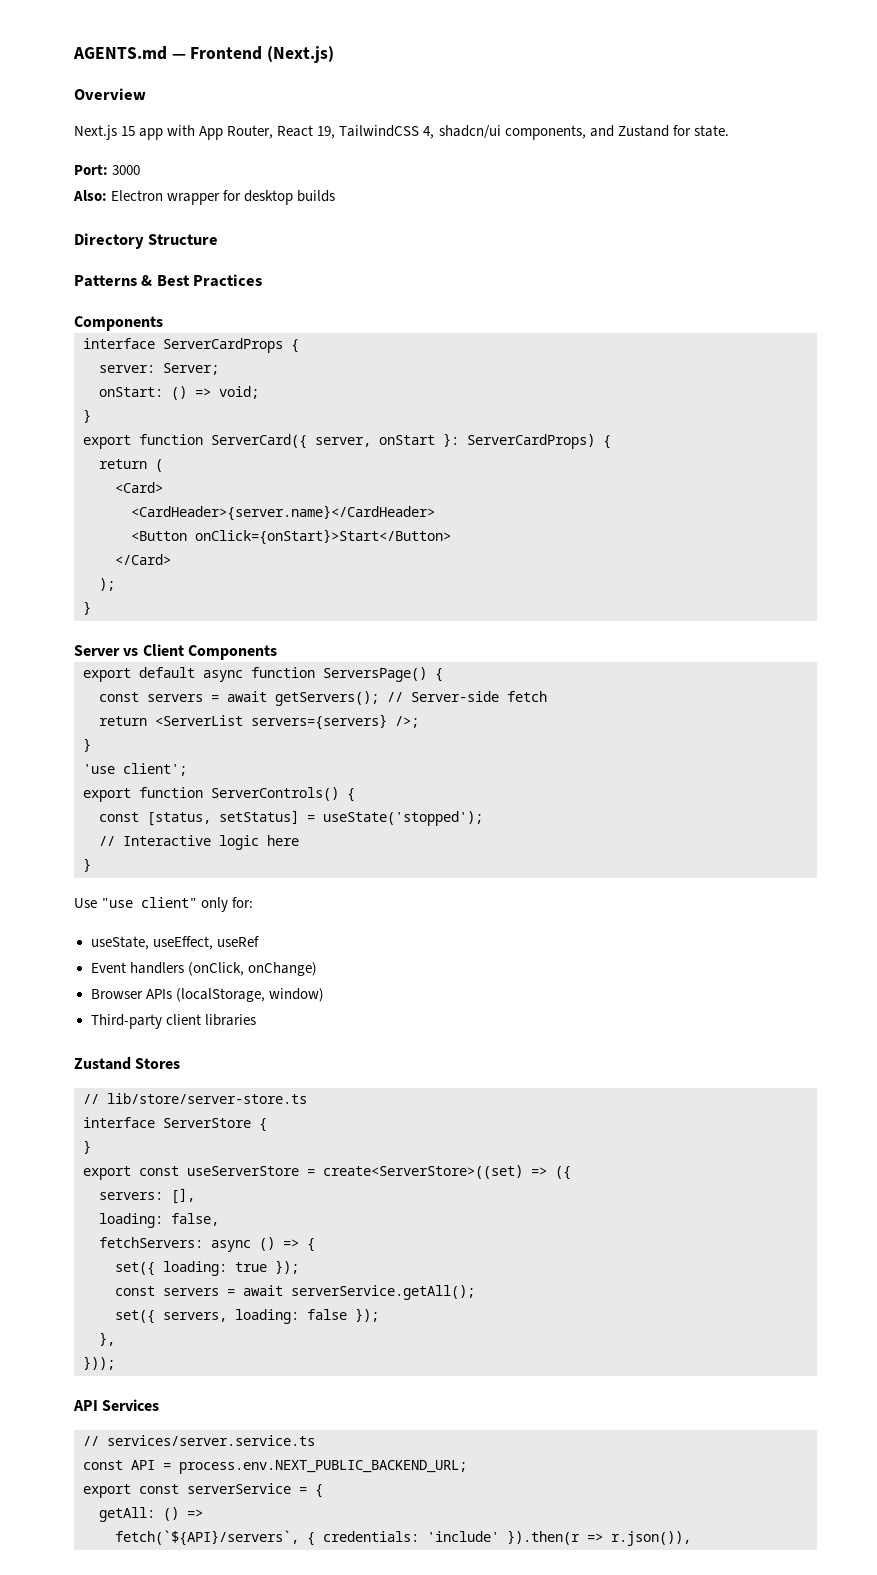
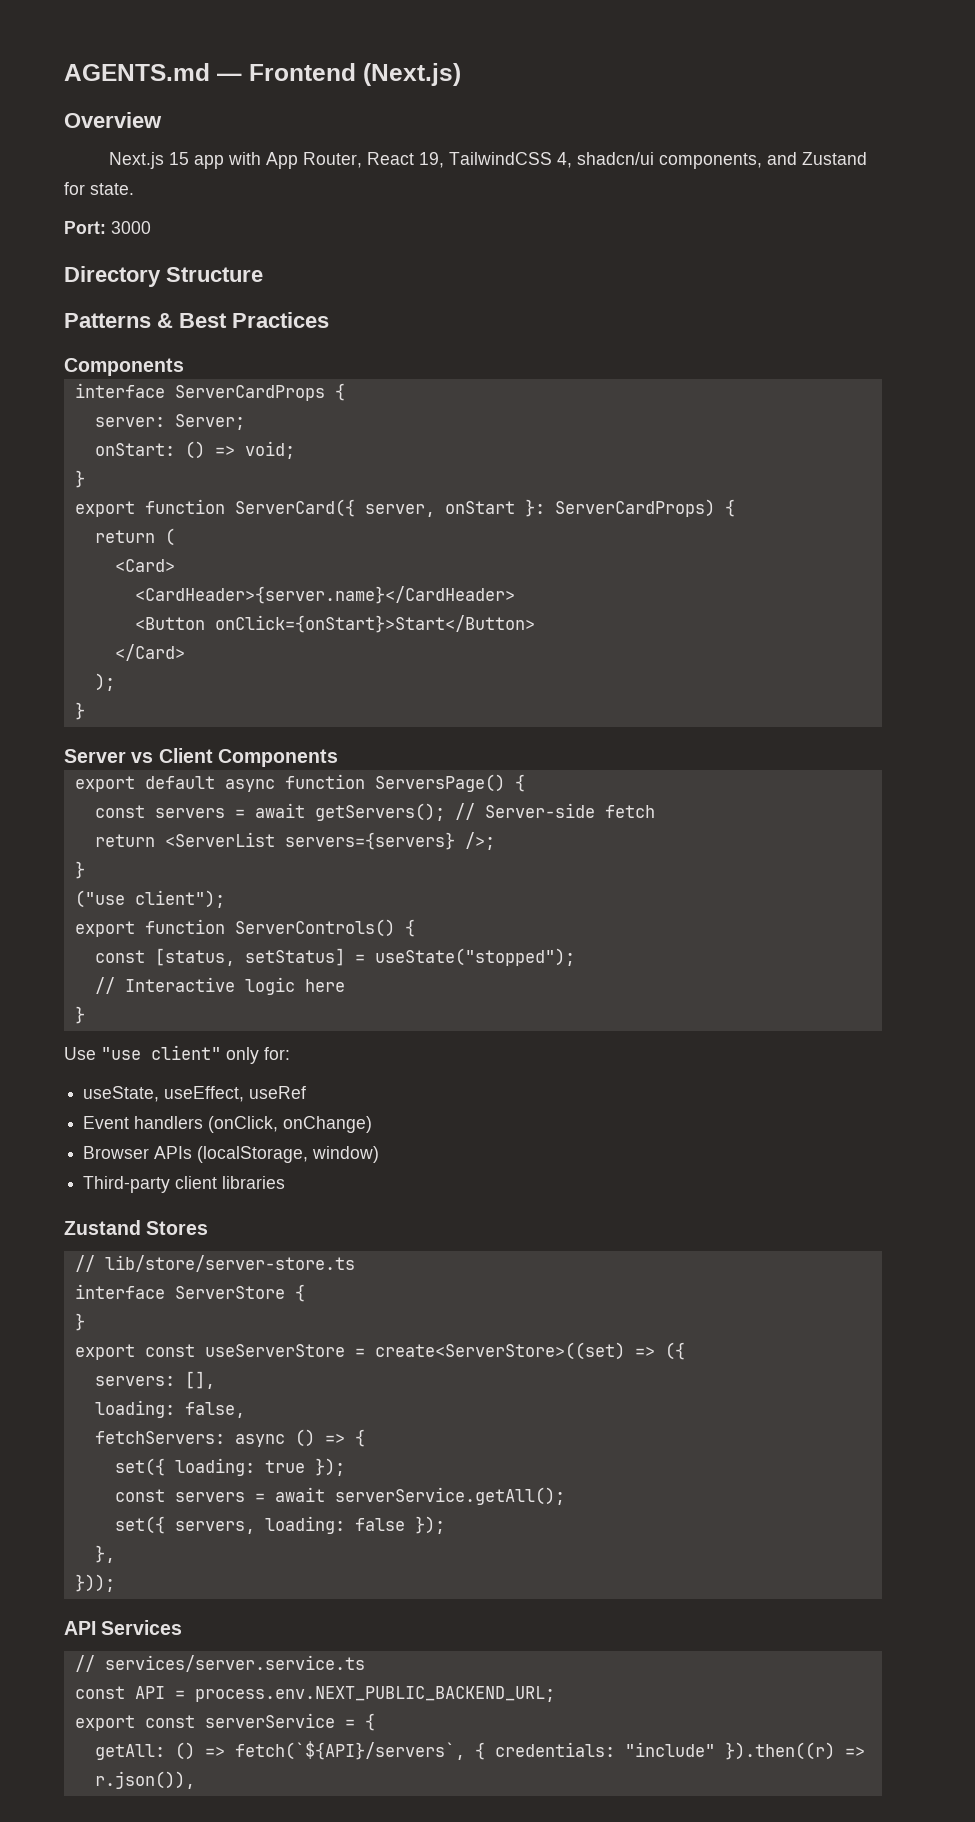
- Also: Electron wrapper for desktop builds
- 'use client';
+ ("use client");
- const [status, setStatus] = useState('stopped');
+ const [status, setStatus] = useState("stopped");
- getAll: () =>
- fetch(`${API}/servers`, { credentials: 'include' }).then(r => r.json()),
+ getAll: () => fetch(`${API}/servers`, { credentials: "include" }).then((r) => r.json()),

